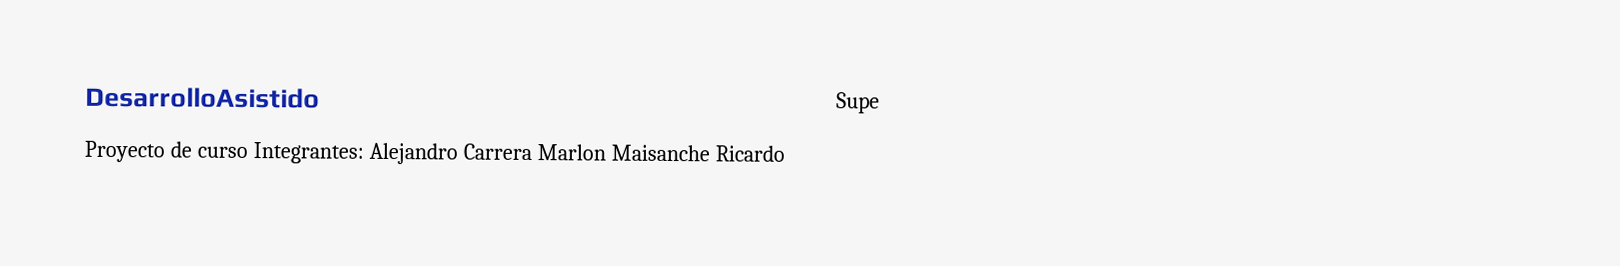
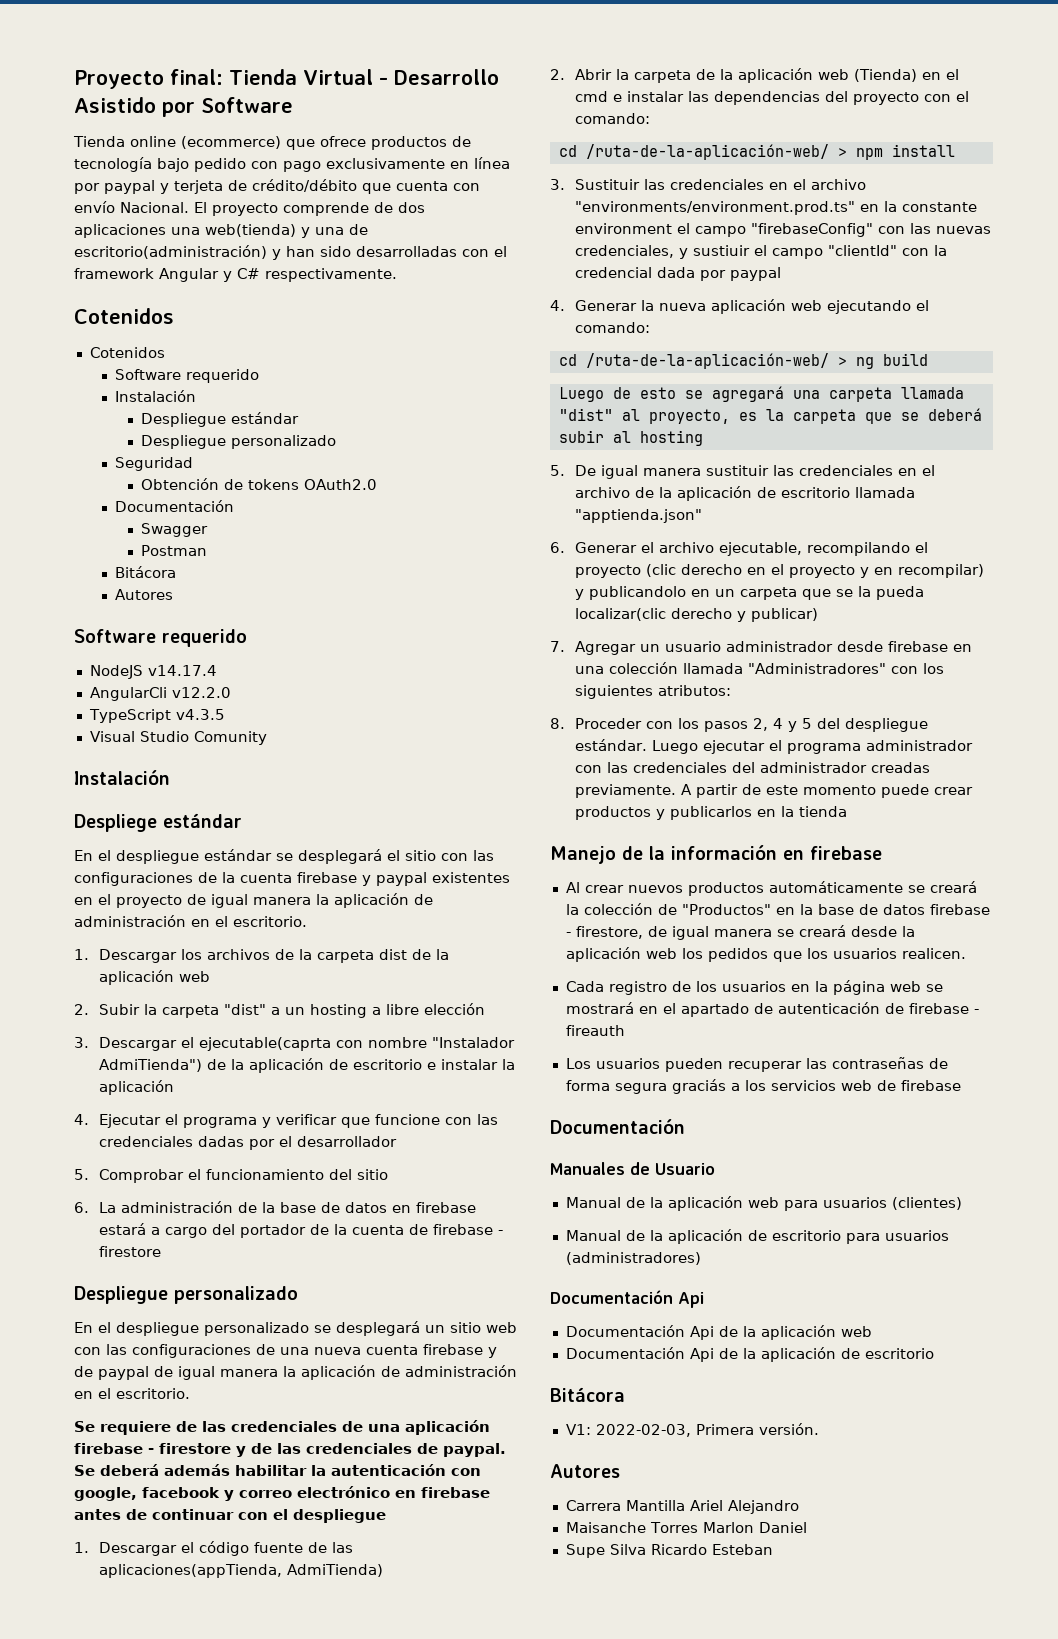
- DesarrolloAsistido
- Proyecto de curso Integrantes: Alejandro Carrera Marlon Maisanche Ricardo Supe
+ Proyecto final: Tienda Virtual - Desarrollo Asistido por Software
+ Tienda online (ecommerce) que ofrece productos de tecnología bajo pedido con pago exclusivamente en línea por paypal y terjeta de crédito/débito que cuenta con envío Nacional. El proyecto comprende de dos aplicaciones una web(tienda) y una de escritorio(administración) y han sido desarrolladas con el framework Angular y C# respectivamente.
+ Cotenidos
+ Cotenidos
+ Software requerido
+ Instalación
+ Despliegue estándar
+ Despliegue personalizado
+ Seguridad
+ Obtención de tokens OAuth2.0
+ Documentación
+ Swagger
+ Postman
+ Bitácora
+ Autores
+ Software requerido
+ NodeJS v14.17.4
+ AngularCli v12.2.0
+ TypeScript v4.3.5
+ Visual Studio Comunity
+ Instalación
+ Despliege estándar
+ En el despliegue estándar se desplegará el sitio con las configuraciones de la cuenta firebase y paypal existentes en el proyecto de igual manera la aplicación de administración en el escritorio.
+ 1. Descargar los archivos de la carpeta dist de la aplicación web
+ 2. Subir la carpeta "dist" a un hosting a libre elección
+ 3. Descargar el ejecutable(caprta con nombre "Instalador AdmiTienda") de la aplicación de escritorio e instalar la aplicación
+ 4. Ejecutar el programa y verificar que funcione con las credenciales dadas por el desarrollador
+ 5. Comprobar el funcionamiento del sitio
+ 6. La administración de la base de datos en firebase estará a cargo del portador de la cuenta de firebase - firestore
+ Despliegue personalizado
+ En el despliegue personalizado se desplegará un sitio web con las configuraciones de una nueva cuenta firebase y de paypal de igual manera la aplicación de administración en el escritorio.
+ Se requiere de las credenciales de una aplicación firebase - firestore y de las credenciales de paypal. Se deberá además habilitar la autenticación con google, facebook y correo electrónico en firebase antes de continuar con el despliegue
+ 1. Descargar el código fuente de las aplicaciones(appTienda, AdmiTienda)
+ 2. Abrir la carpeta de la aplicación web (Tienda) en el cmd e instalar las dependencias del proyecto con el comando:
+ cd /ruta-de-la-aplicación-web/ > npm install
+ 3. Sustituir las credenciales en el archivo "environments/environment.prod.ts" en la constante environment el campo "firebaseConfig" con las nuevas credenciales, y sustiuir el campo "clientId" con la credencial dada por paypal
+ 4. Generar la nueva aplicación web ejecutando el comando:
+ cd /ruta-de-la-aplicación-web/ > ng build
+ Luego de esto se agregará una carpeta llamada "dist" al proyecto, es la carpeta que se deberá subir al hosting
+ 5. De igual manera sustituir las credenciales en el archivo de la aplicación de escritorio llamada "apptienda.json"
+ 6. Generar el archivo ejecutable, recompilando el proyecto (clic derecho en el proyecto y en recompilar) y publicandolo en un carpeta que se la pueda localizar(clic derecho y publicar)
+ 7. Agregar un usuario administrador desde firebase en una colección llamada "Administradores" con los siguientes atributos:
+ 8. Proceder con los pasos 2, 4 y 5 del despliegue estándar. Luego ejecutar el programa administrador con las credenciales del administrador creadas previamente. A partir de este momento puede crear productos y publicarlos en la tienda
+ Manejo de la información en firebase
+ Al crear nuevos productos automáticamente se creará la colección de "Productos" en la base de datos firebase - firestore, de igual manera se creará desde la aplicación web los pedidos que los usuarios realicen.
+ Cada registro de los usuarios en la página web se mostrará en el apartado de autenticación de firebase - fireauth
+ Los usuarios pueden recuperar las contraseñas de forma segura graciás a los servicios web de firebase
+ Documentación
+ Manuales de Usuario
+ Manual de la aplicación web para usuarios (clientes)
+ Manual de la aplicación de escritorio para usuarios (administradores)
+ Documentación Api
+ Documentación Api de la aplicación web
+ Documentación Api de la aplicación de escritorio
+ Bitácora
+ V1: 2022-02-03, Primera versión.
+ Autores
+ Carrera Mantilla Ariel Alejandro
+ Maisanche Torres Marlon Daniel
+ Supe Silva Ricardo Esteban

